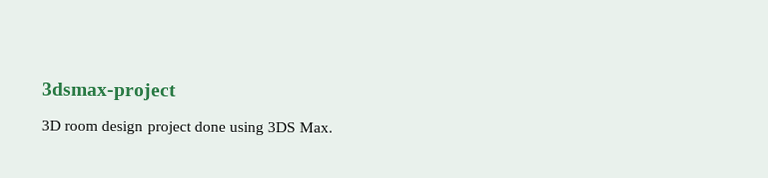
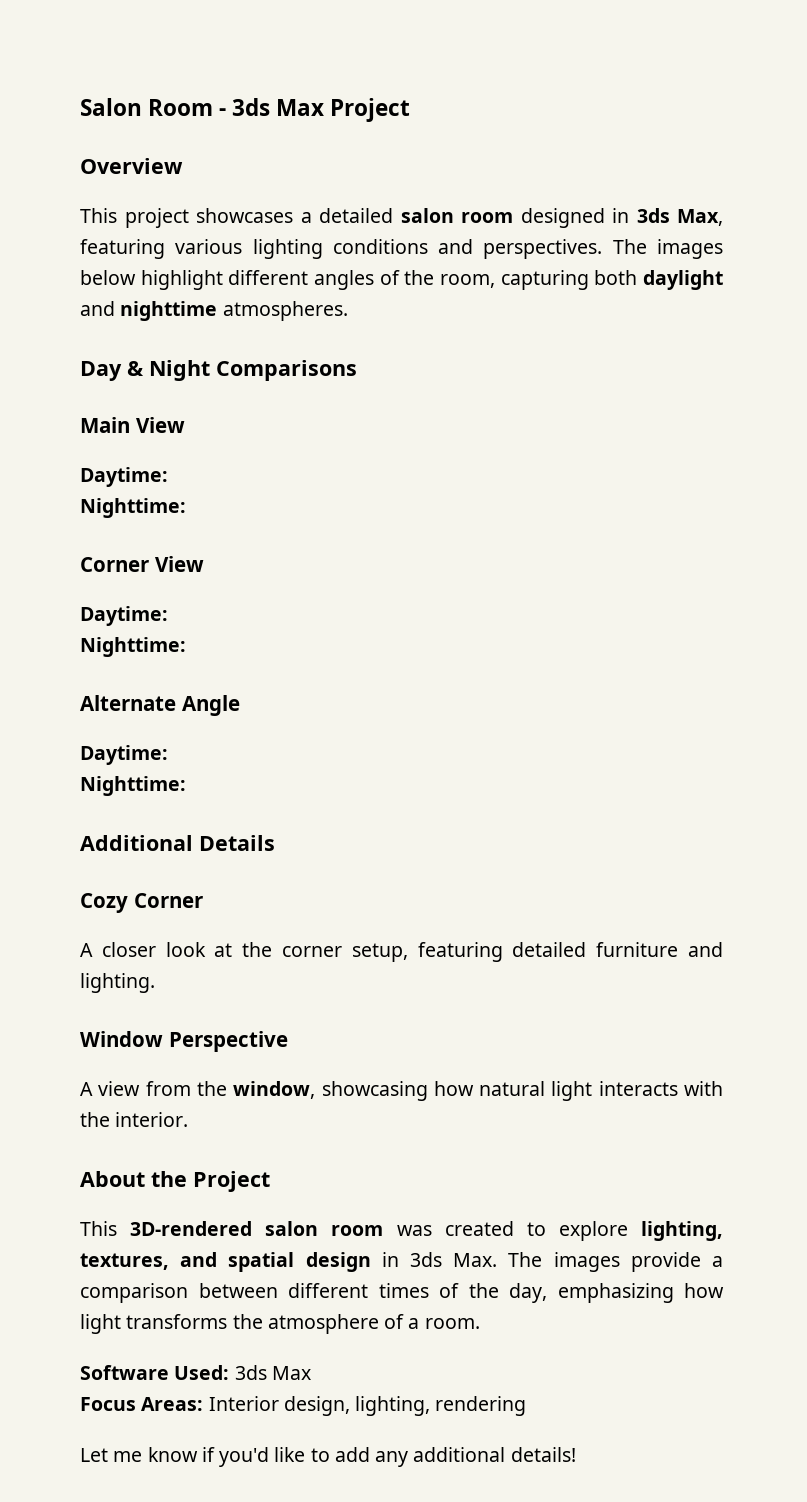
- 3dsmax-project
- 3D room design project done using 3DS Max.
+ Salon Room - 3ds Max Project
+ Overview
+ This project showcases a detailed salon room designed in 3ds Max, featuring various lighting conditions and perspectives. The images below highlight different angles of the room, capturing both daylight and nighttime atmospheres.
+ Day & Night Comparisons
+ Main View
+ Daytime:
+ Nighttime:
+ Corner View
+ Daytime:
+ Nighttime:
+ Alternate Angle
+ Daytime:
+ Nighttime:
+ Additional Details
+ Cozy Corner
+ A closer look at the corner setup, featuring detailed furniture and lighting.
+ Window Perspective
+ A view from the window, showcasing how natural light interacts with the interior.
+ About the Project
+ This 3D-rendered salon room was created to explore lighting, textures, and spatial design in 3ds Max. The images provide a comparison between different times of the day, emphasizing how light transforms the atmosphere of a room.
+ Software Used: 3ds Max
+ Focus Areas: Interior design, lighting, rendering
+ Let me know if you'd like to add any additional details!

